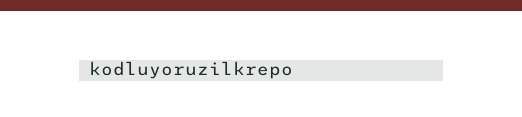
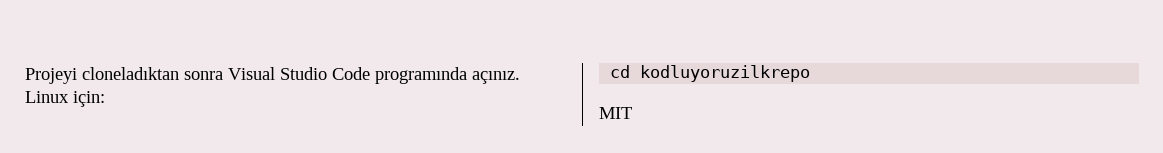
- kodluyoruzilkrepo
+ Projeyi cloneladıktan sonra Visual Studio Code programında açınız. Linux için:
+ cd kodluyoruzilkrepo
+ MIT

